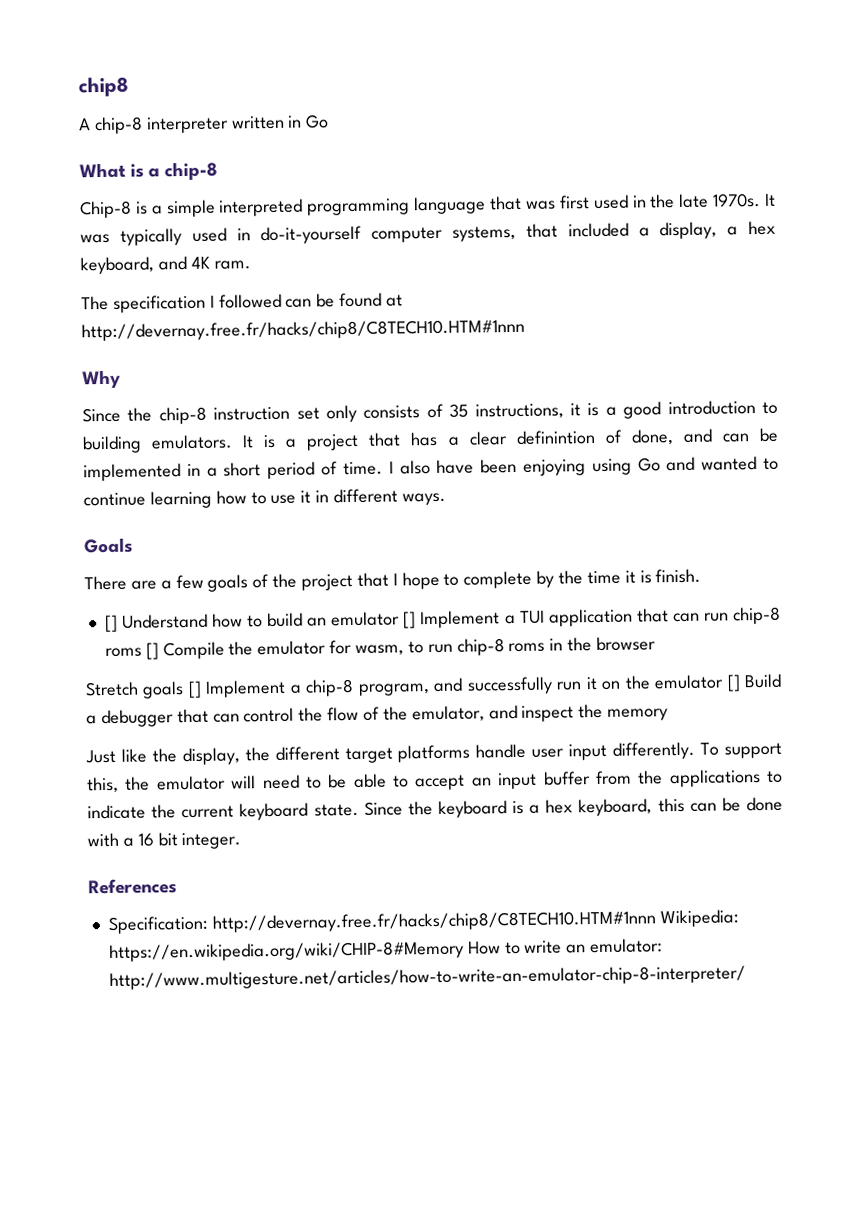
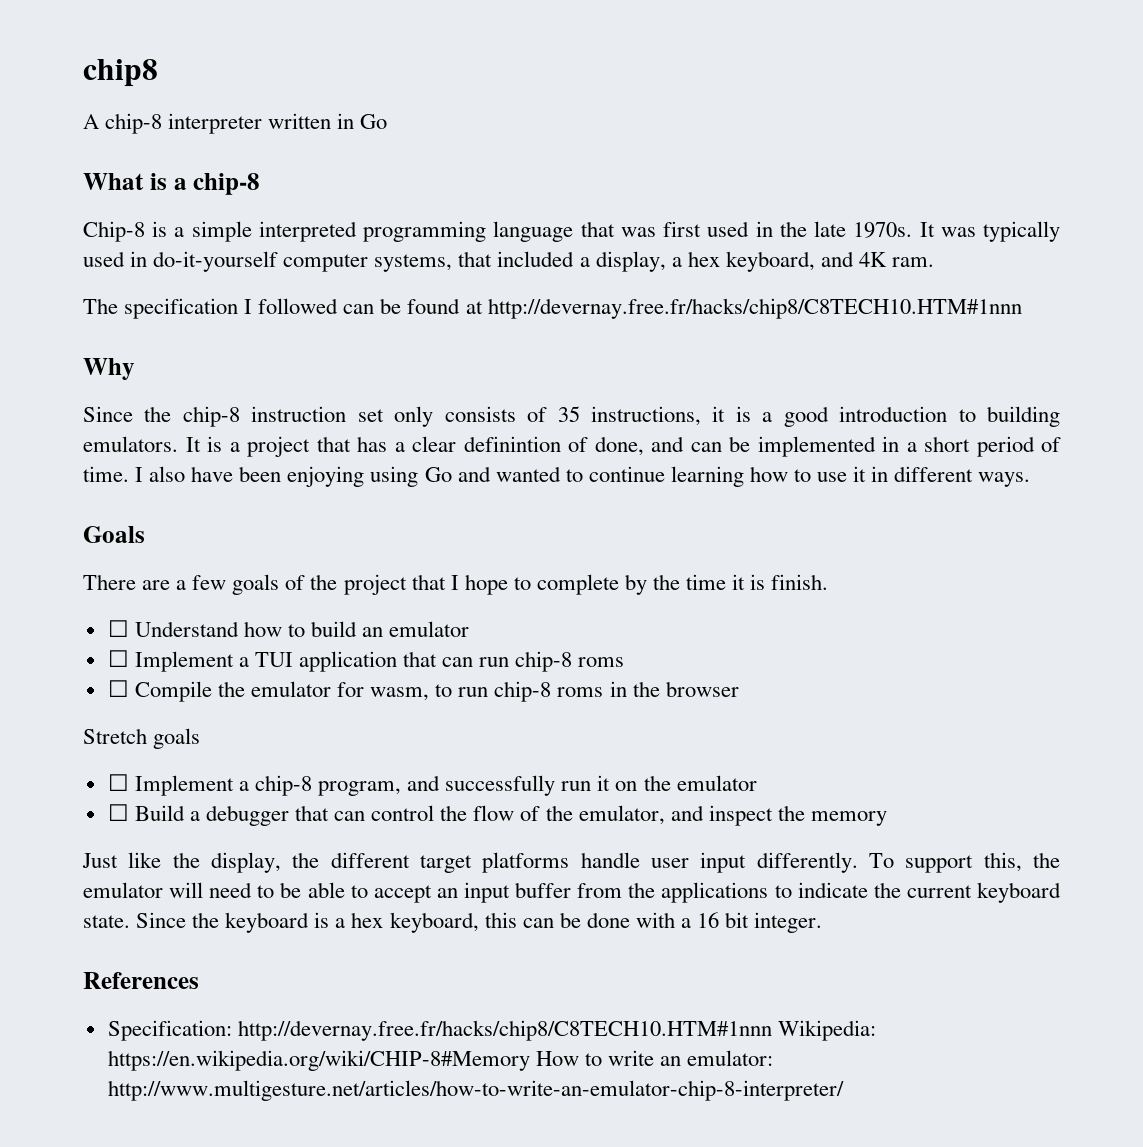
- [] Understand how to build an emulator [] Implement a TUI application that can run chip-8 roms [] Compile the emulator for wasm, to run chip-8 roms in the browser
+ ☐ Understand how to build an emulator
+ ☐ Implement a TUI application that can run chip-8 roms
+ ☐ Compile the emulator for wasm, to run chip-8 roms in the browser
- Stretch goals [] Implement a chip-8 program, and successfully run it on the emulator [] Build a debugger that can control the flow of the emulator, and inspect the memory
+ Stretch goals
+ ☐ Implement a chip-8 program, and successfully run it on the emulator
+ ☐ Build a debugger that can control the flow of the emulator, and inspect the memory

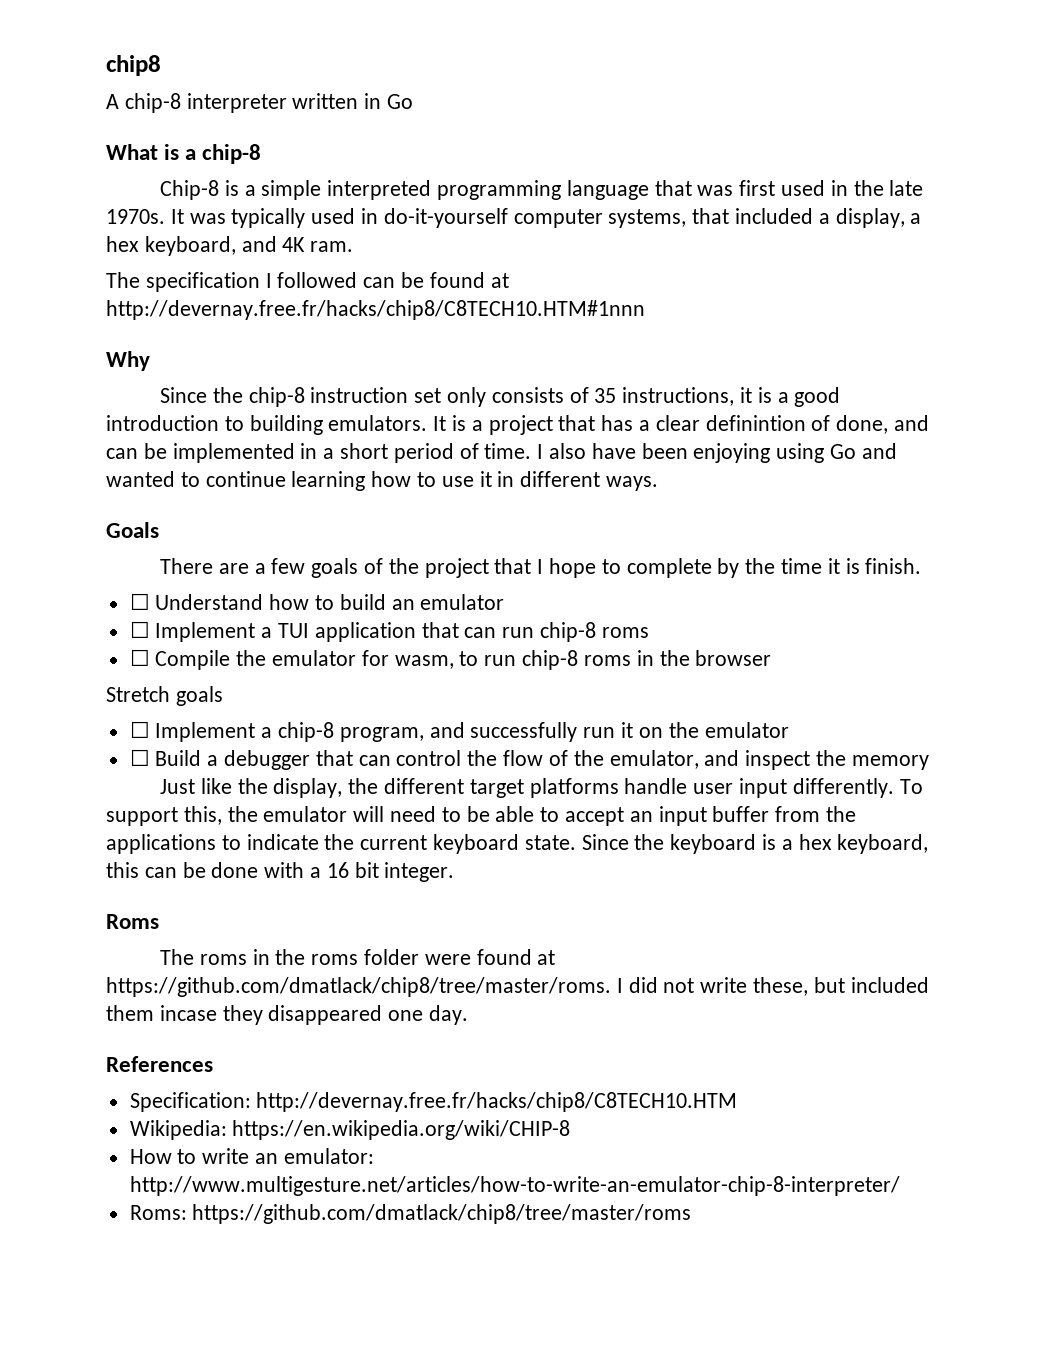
+ Roms
+ The roms in the roms folder were found at https://github.com/dmatlack/chip8/tree/master/roms. I did not write these, but included them incase they disappeared one day.
- Specification: http://devernay.free.fr/hacks/chip8/C8TECH10.HTM#1nnn Wikipedia: https://en.wikipedia.org/wiki/CHIP-8#Memory How to write an emulator: http://www.multigesture.net/articles/how-to-write-an-emulator-chip-8-interpreter/
+ Specification: http://devernay.free.fr/hacks/chip8/C8TECH10.HTM
+ Wikipedia: https://en.wikipedia.org/wiki/CHIP-8
+ How to write an emulator: http://www.multigesture.net/articles/how-to-write-an-emulator-chip-8-interpreter/
+ Roms: https://github.com/dmatlack/chip8/tree/master/roms

